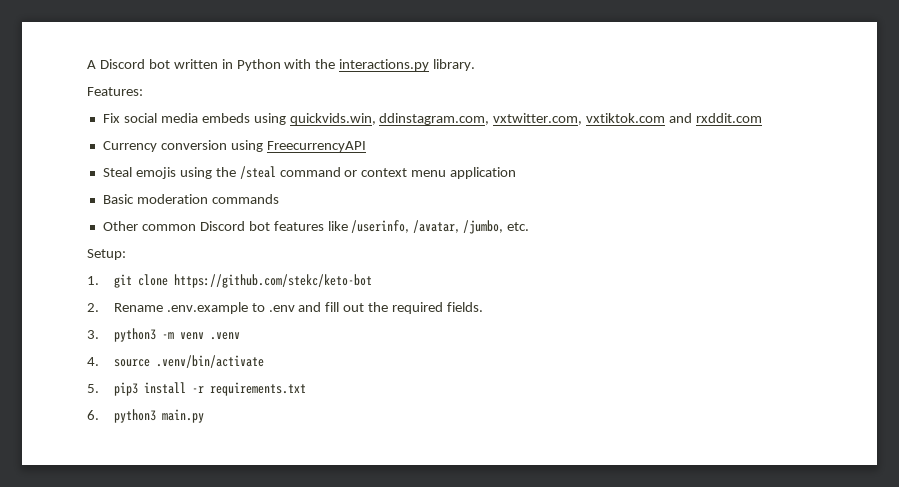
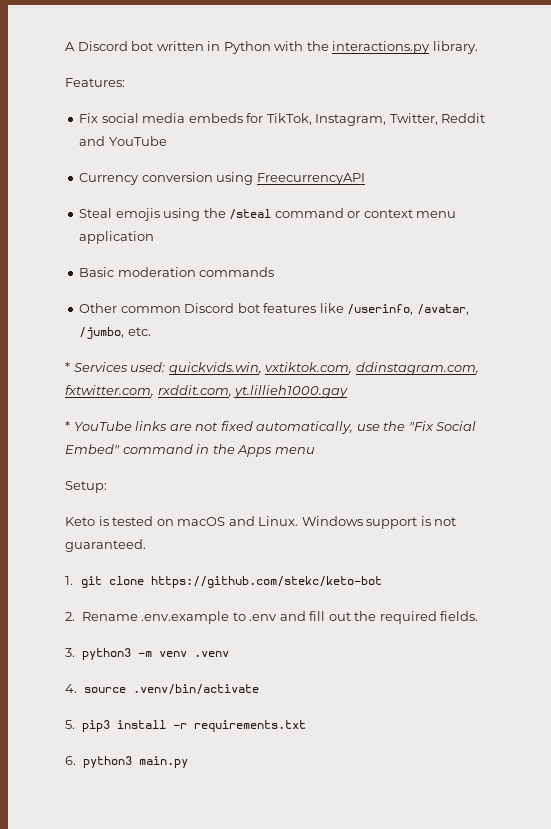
- Fix social media embeds using quickvids.win, ddinstagram.com, vxtwitter.com, vxtiktok.com and rxddit.com
+ Fix social media embeds for TikTok, Instagram, Twitter, Reddit and YouTube
+ * Services used: quickvids.win, vxtiktok.com, ddinstagram.com, fxtwitter.com, rxddit.com, yt.lillieh1000.gay
+ * YouTube links are not fixed automatically, use the "Fix Social Embed" command in the Apps menu
  Setup:
+ Keto is tested on macOS and Linux. Windows support is not guaranteed.

